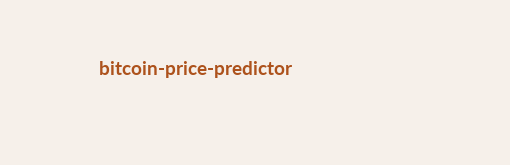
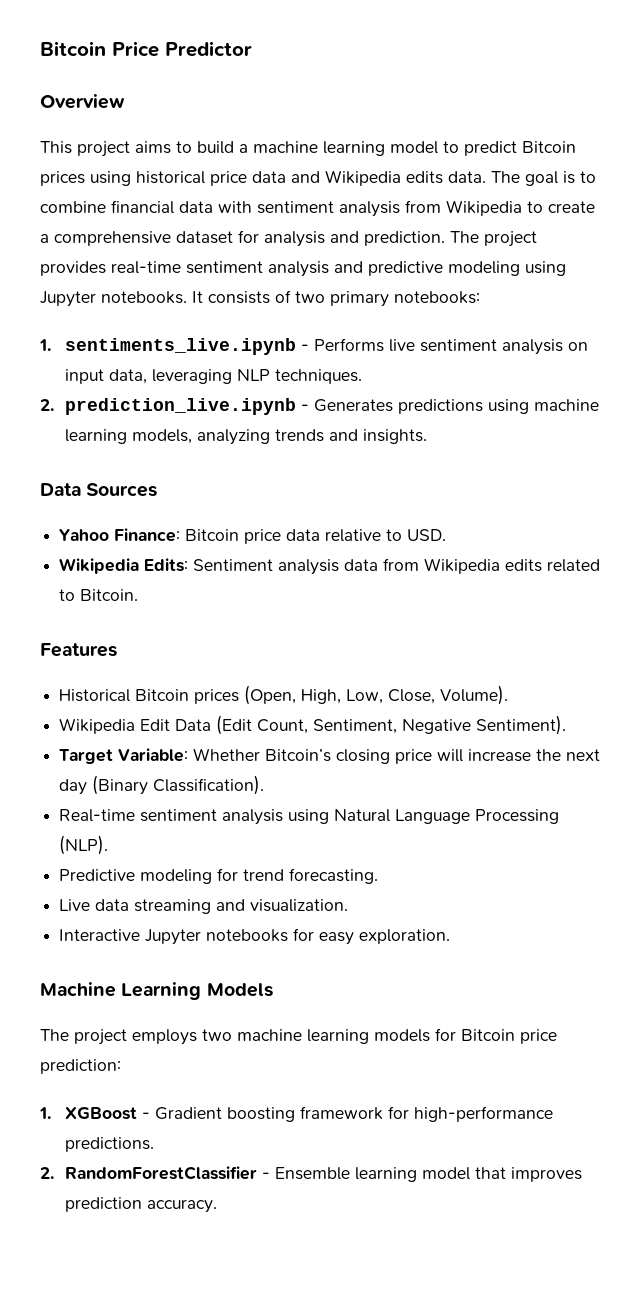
- bitcoin-price-predictor
+ Bitcoin Price Predictor
+ Overview
+ This project aims to build a machine learning model to predict Bitcoin prices using historical price data and Wikipedia edits data. The goal is to combine financial data with sentiment analysis from Wikipedia to create a comprehensive dataset for analysis and prediction. The project provides real-time sentiment analysis and predictive modeling using Jupyter notebooks. It consists of two primary notebooks:
+ 1. sentiments_live.ipynb - Performs live sentiment analysis on input data, leveraging NLP techniques.
+ 2. prediction_live.ipynb - Generates predictions using machine learning models, analyzing trends and insights.
+ Data Sources
+ Yahoo Finance: Bitcoin price data relative to USD.
+ Wikipedia Edits: Sentiment analysis data from Wikipedia edits related to Bitcoin.
+ Features
+ Historical Bitcoin prices (Open, High, Low, Close, Volume).
+ Wikipedia Edit Data (Edit Count, Sentiment, Negative Sentiment).
+ Target Variable: Whether Bitcoin’s closing price will increase the next day (Binary Classification).
+ Real-time sentiment analysis using Natural Language Processing (NLP).
+ Predictive modeling for trend forecasting.
+ Live data streaming and visualization.
+ Interactive Jupyter notebooks for easy exploration.
+ Machine Learning Models
+ The project employs two machine learning models for Bitcoin price prediction:
+ 1. XGBoost - Gradient boosting framework for high-performance predictions.
+ 2. RandomForestClassifier - Ensemble learning model that improves prediction accuracy.

